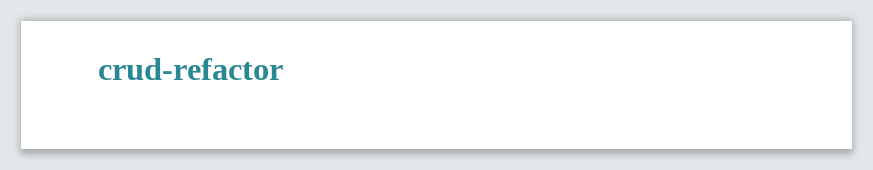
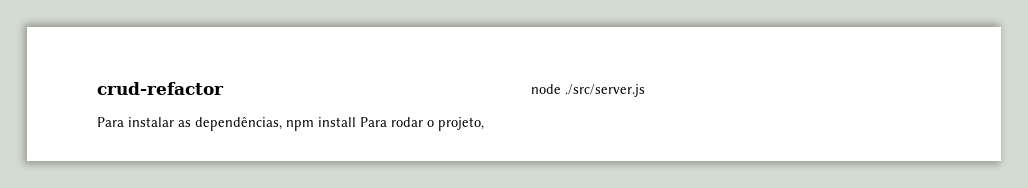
+ Para instalar as dependências, npm install Para rodar o projeto, node ./src/server.js

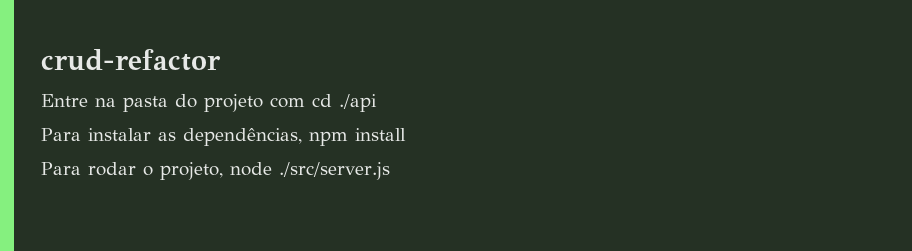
+ Entre na pasta do projeto com cd ./api
- Para instalar as dependências, npm install Para rodar o projeto, node ./src/server.js
+ Para instalar as dependências, npm install
+ Para rodar o projeto, node ./src/server.js

